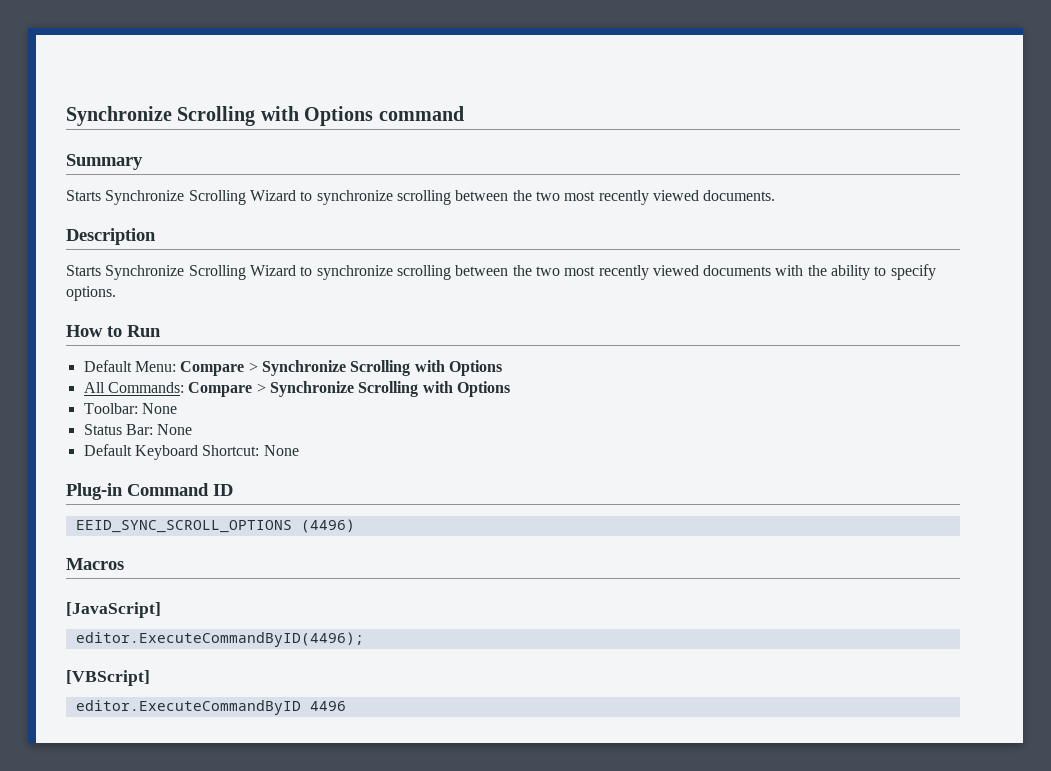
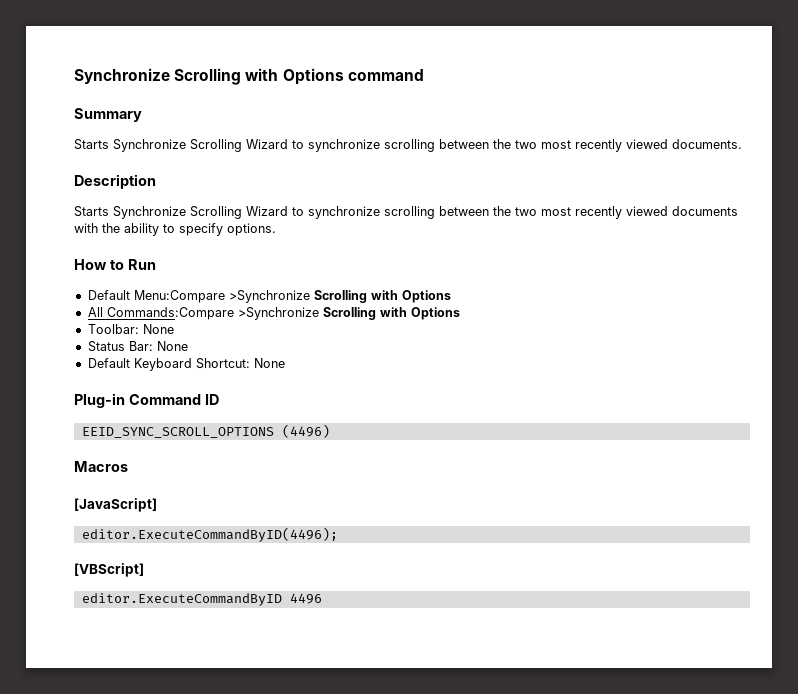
- Default Menu: Compare > Synchronize Scrolling with Options
+ Default Menu:Compare >Synchronize Scrolling with Options
- All Commands: Compare > Synchronize Scrolling with Options
+ All Commands:Compare >Synchronize Scrolling with Options

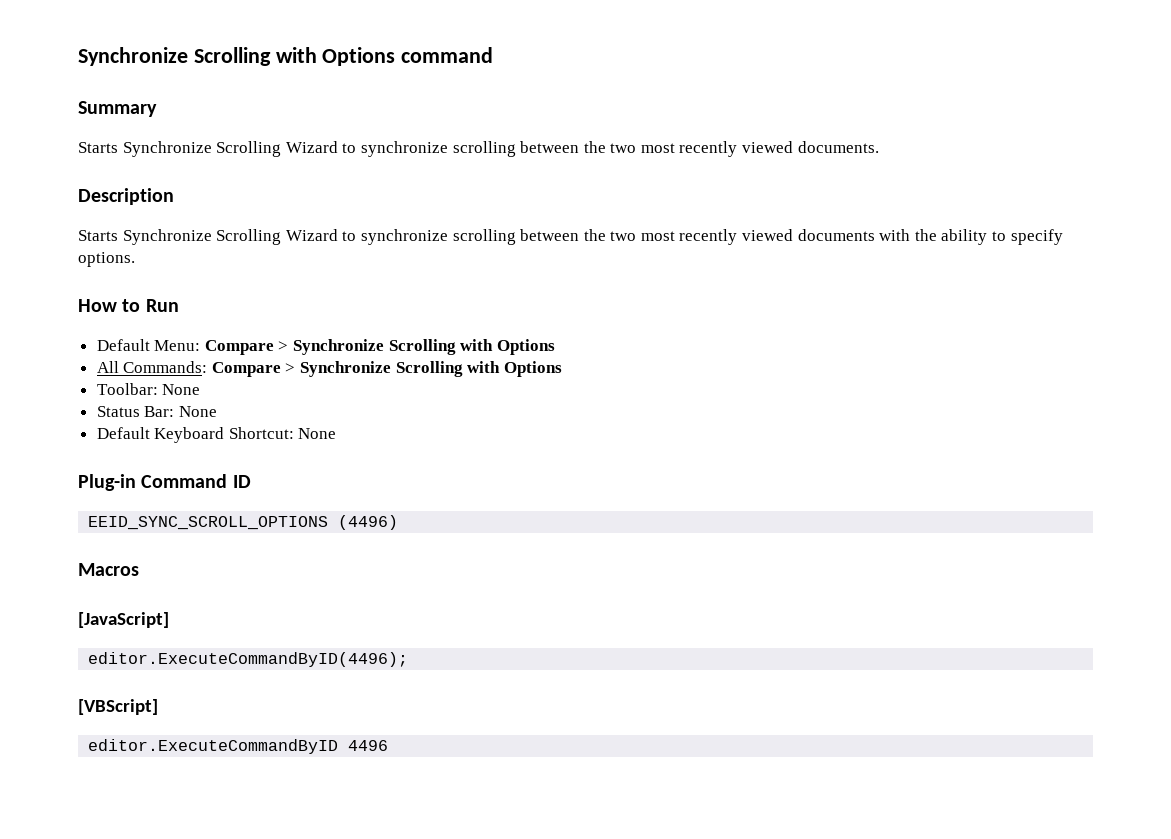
- Default Menu:Compare >Synchronize Scrolling with Options
+ Default Menu: Compare > Synchronize Scrolling with Options
- All Commands:Compare >Synchronize Scrolling with Options
+ All Commands: Compare > Synchronize Scrolling with Options

